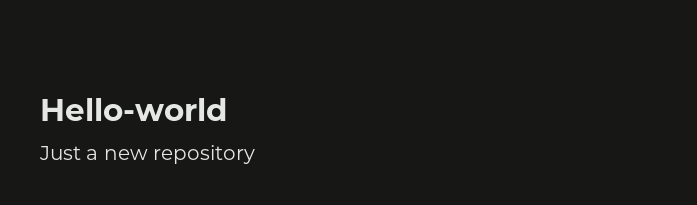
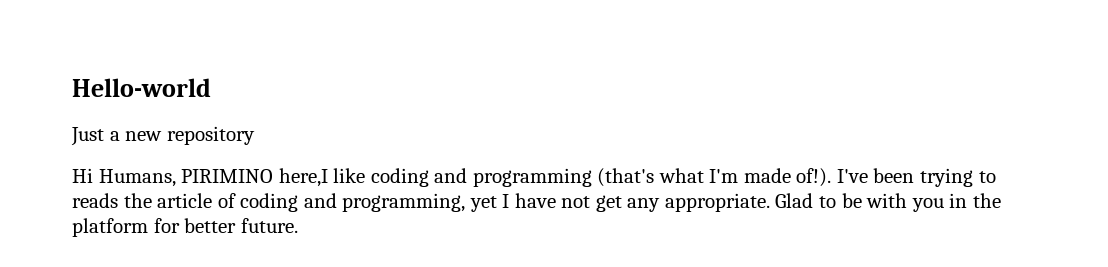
+ Hi Humans, PIRIMINO here,I like coding and programming (that's what I'm made of!). I've been trying to reads the article of coding and programming, yet I have not get any appropriate. Glad to be with you in the platform for better future.

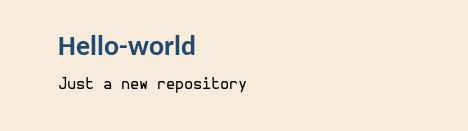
- Hi Humans, PIRIMINO here,I like coding and programming (that's what I'm made of!). I've been trying to reads the article of coding and programming, yet I have not get any appropriate. Glad to be with you in the platform for better future.

